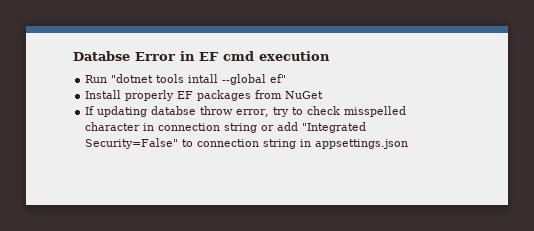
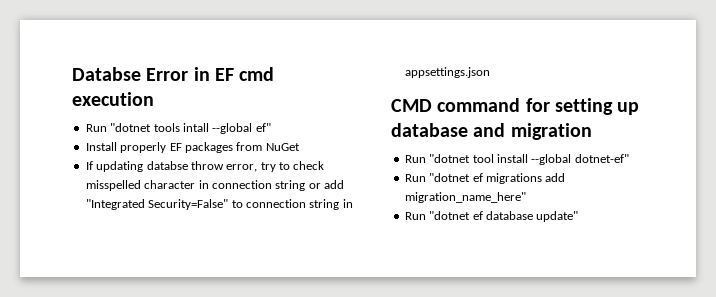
+ CMD command for setting up database and migration
+ Run "dotnet tool install --global dotnet-ef"
+ Run "dotnet ef migrations add migration_name_here"
+ Run "dotnet ef database update"

